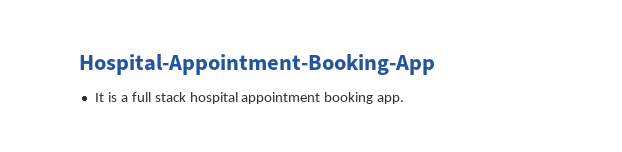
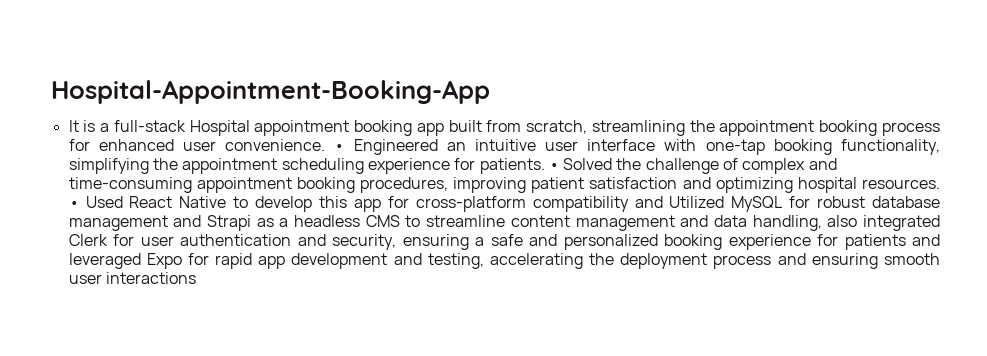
- It is a full stack hospital appointment booking app.
+ It is a full‑stack Hospital appointment booking app built from scratch, streamlining the appointment booking process for enhanced user convenience. • Engineered an intuitive user interface with one‑tap booking functionality, simplifying the appointment scheduling experience for patients. • Solved the challenge of complex and time‑consuming appointment booking procedures, improving patient satisfaction and optimizing hospital resources. • Used React Native to develop this app for cross‑platform compatibility and Utilized MySQL for robust database management and Strapi as a headless CMS to streamline content management and data handling, also integrated Clerk for user authentication and security, ensuring a safe and personalized booking experience for patients and leveraged Expo for rapid app development and testing, accelerating the deployment process and ensuring smooth user interactions

